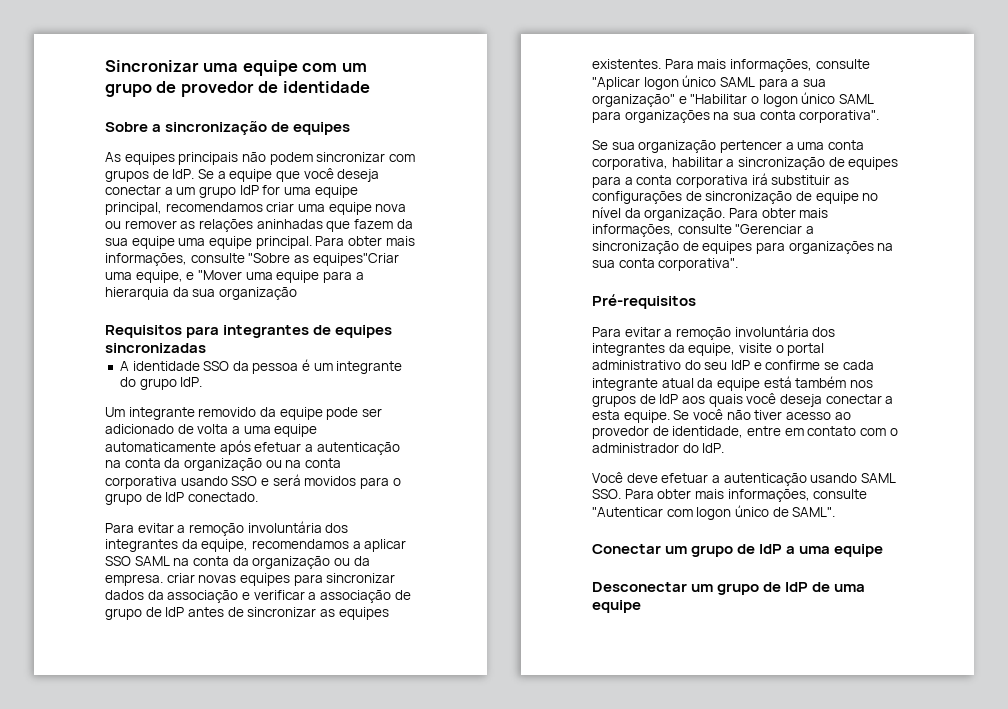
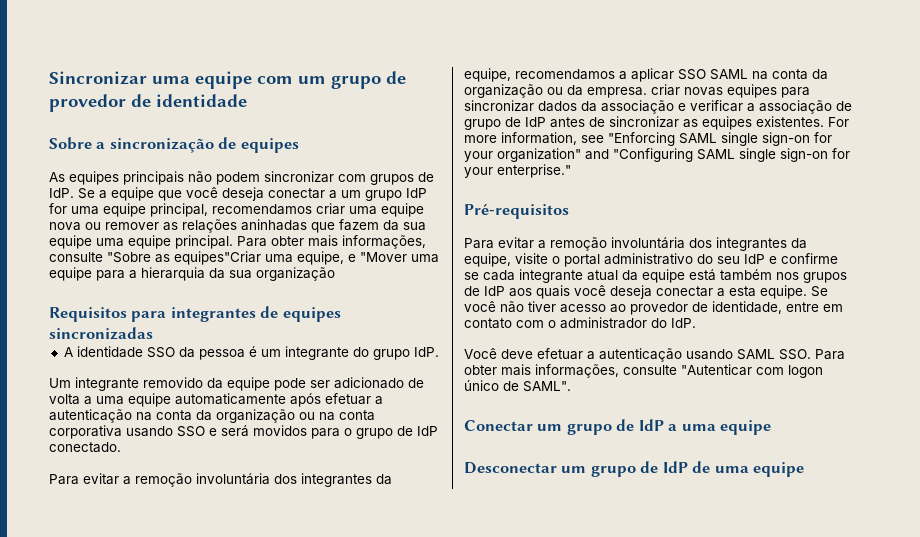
- Para mais informações, consulte "Aplicar logon único SAML para a sua organização" e "Habilitar o logon único SAML para organizações na sua conta corporativa".
- Se sua organização pertencer a uma conta corporativa, habilitar a sincronização de equipes para a conta corporativa irá substituir as configurações de sincronização de equipe no nível da organização. Para obter mais informações, consulte "Gerenciar a sincronização de equipes para organizações na sua conta corporativa".
+ For more information, see "Enforcing SAML single sign-on for your organization" and "Configuring SAML single sign-on for your enterprise."

